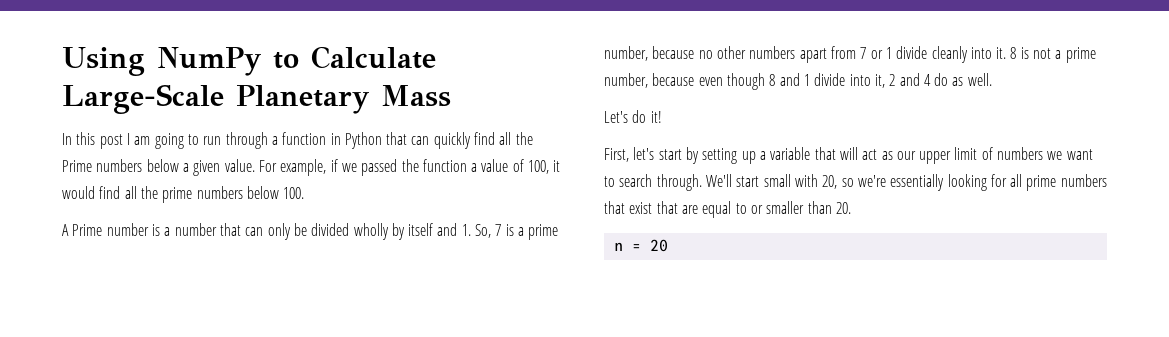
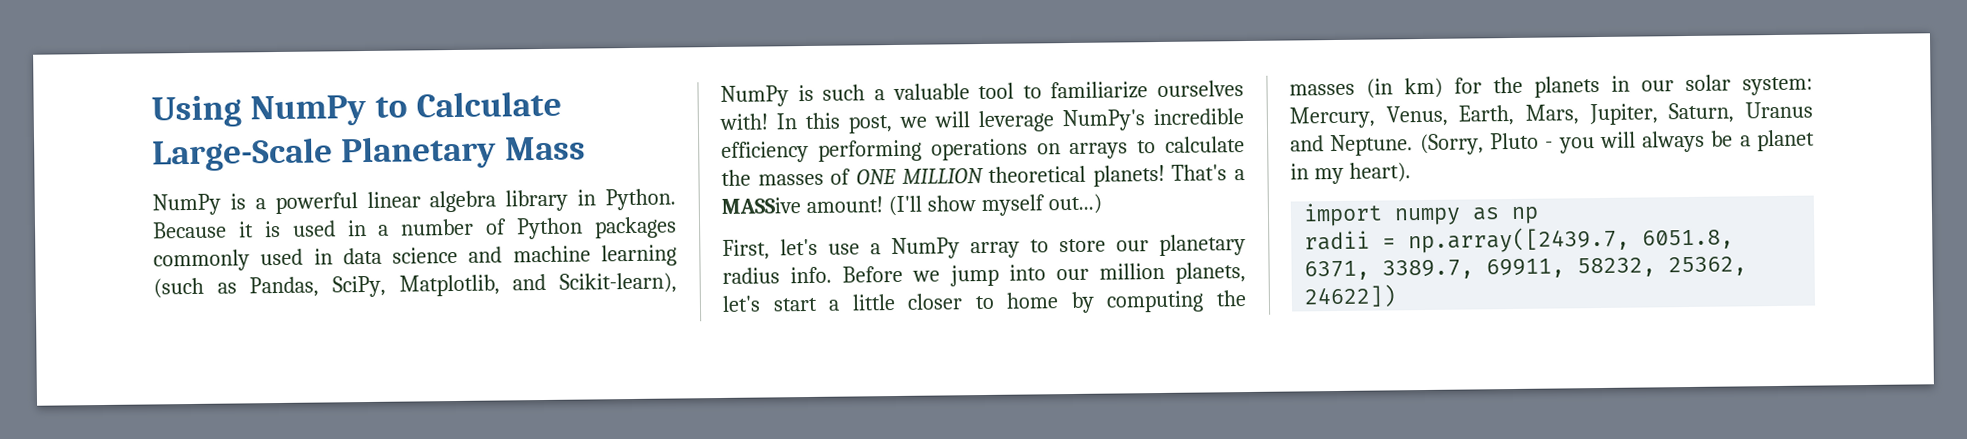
- In this post I am going to run through a function in Python that can quickly find all the Prime numbers below a given value. For example, if we passed the function a value of 100, it would find all the prime numbers below 100.
- A Prime number is a number that can only be divided wholly by itself and 1. So, 7 is a prime number, because no other numbers apart from 7 or 1 divide cleanly into it. 8 is not a prime number, because even though 8 and 1 divide into it, 2 and 4 do as well.
- Let's do it!
- First, let's start by setting up a variable that will act as our upper limit of numbers we want to search through. We'll start small with 20, so we're essentially looking for all prime numbers that exist that are equal to or smaller than 20.
- n = 20
+ NumPy is a powerful linear algebra library in Python. Because it is used in a number of Python packages commonly used in data science and machine learning (such as Pandas, SciPy, Matplotlib, and Scikit-learn), NumPy is such a valuable tool to familiarize ourselves with! In this post, we will leverage NumPy's incredible efficiency performing operations on arrays to calculate the masses of ONE MILLION theoretical planets! That's a MASSive amount! (I'll show myself out...)
+ First, let's use a NumPy array to store our planetary radius info. Before we jump into our million planets, let's start a little closer to home by computing the masses (in km) for the planets in our solar system: Mercury, Venus, Earth, Mars, Jupiter, Saturn, Uranus and Neptune. (Sorry, Pluto - you will always be a planet in my heart).
+ import numpy as np
+ radii = np.array([2439.7, 6051.8, 6371, 3389.7, 69911, 58232, 25362, 24622])

